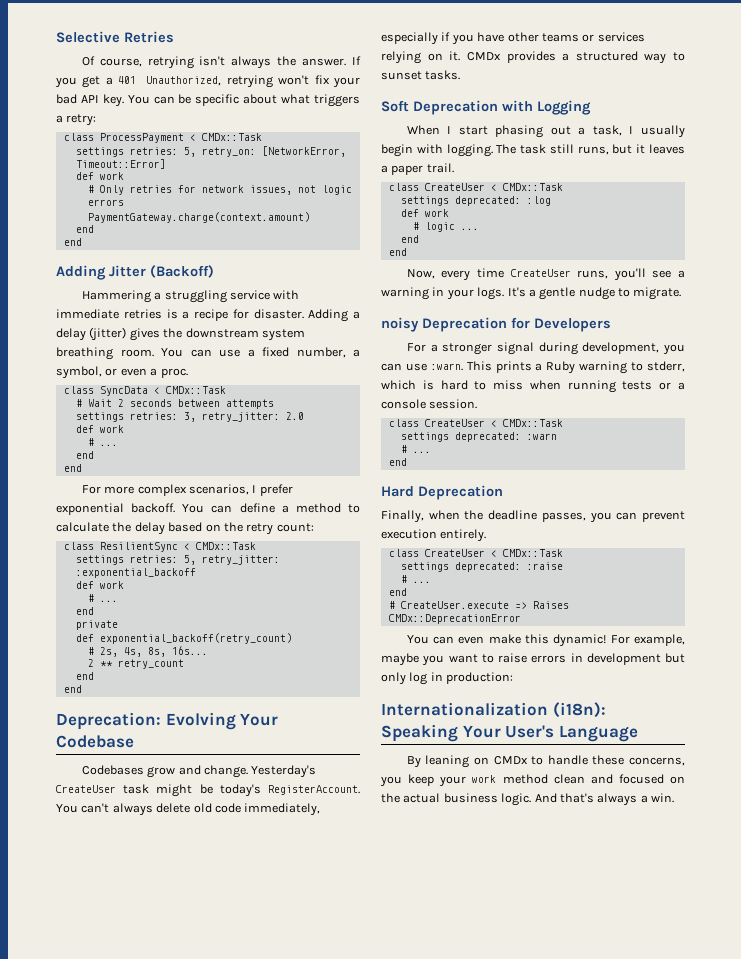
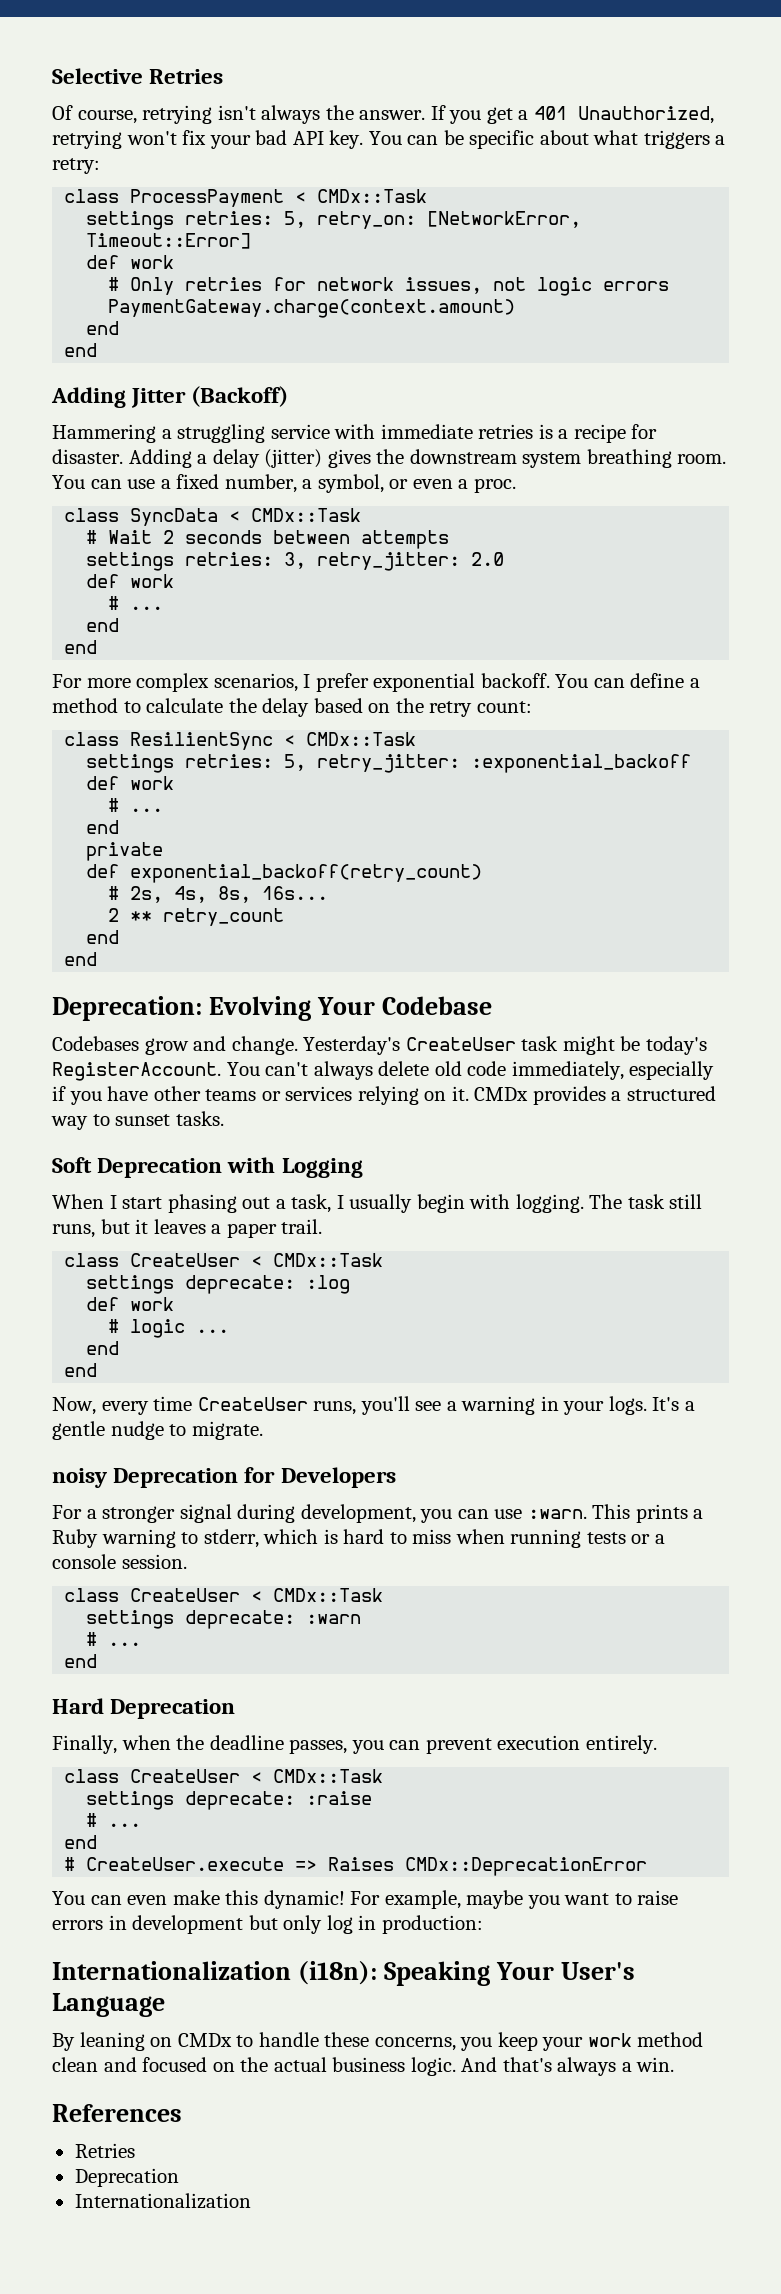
- settings deprecated: :log
+ settings deprecate: :log
- settings deprecated: :warn
+ settings deprecate: :warn
- settings deprecated: :raise
+ settings deprecate: :raise
+ References
+ Retries
+ Deprecation
+ Internationalization

